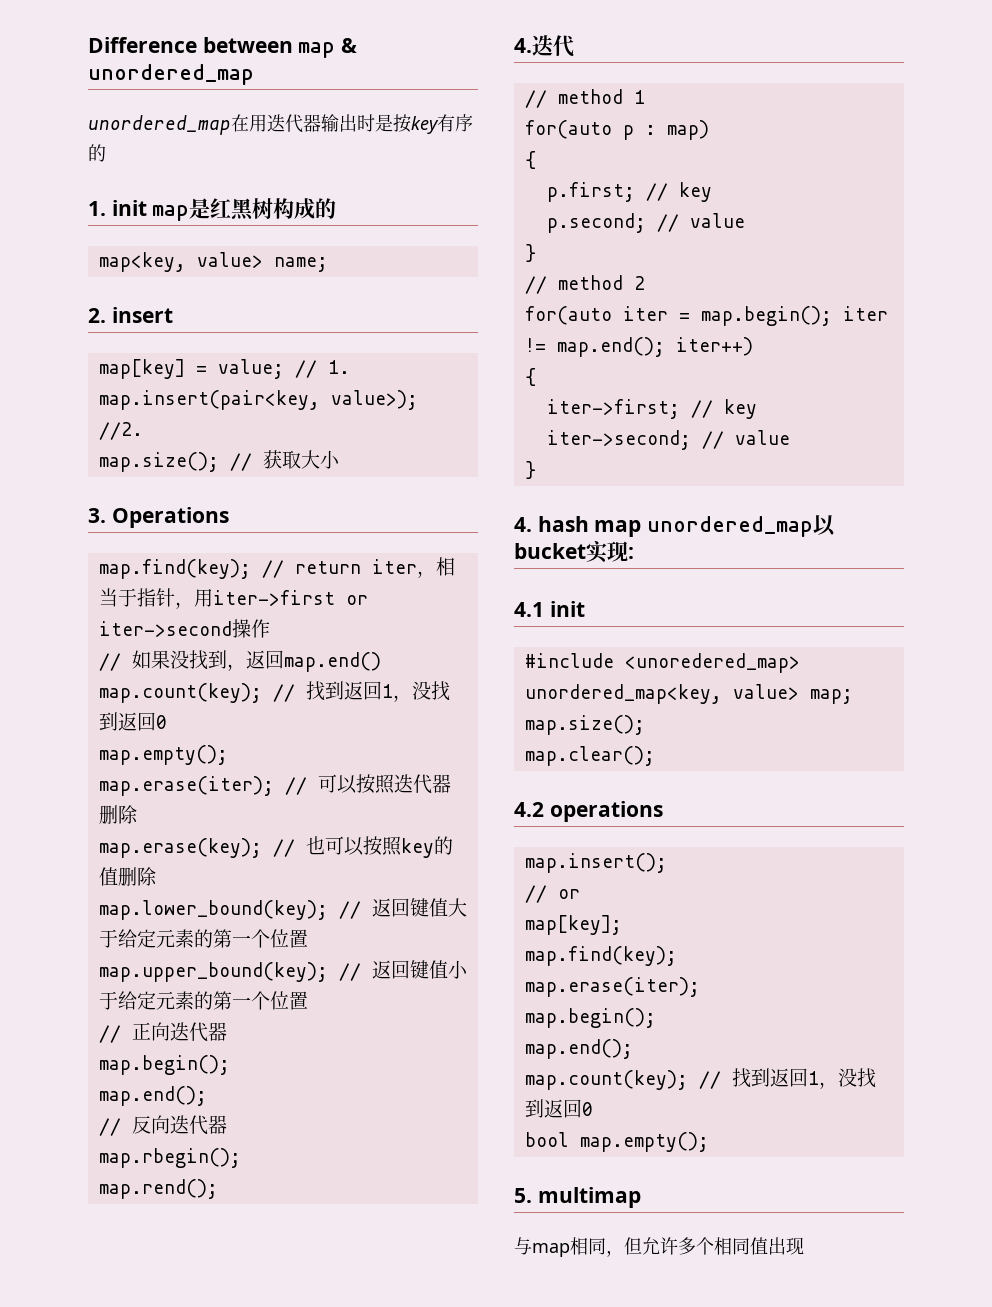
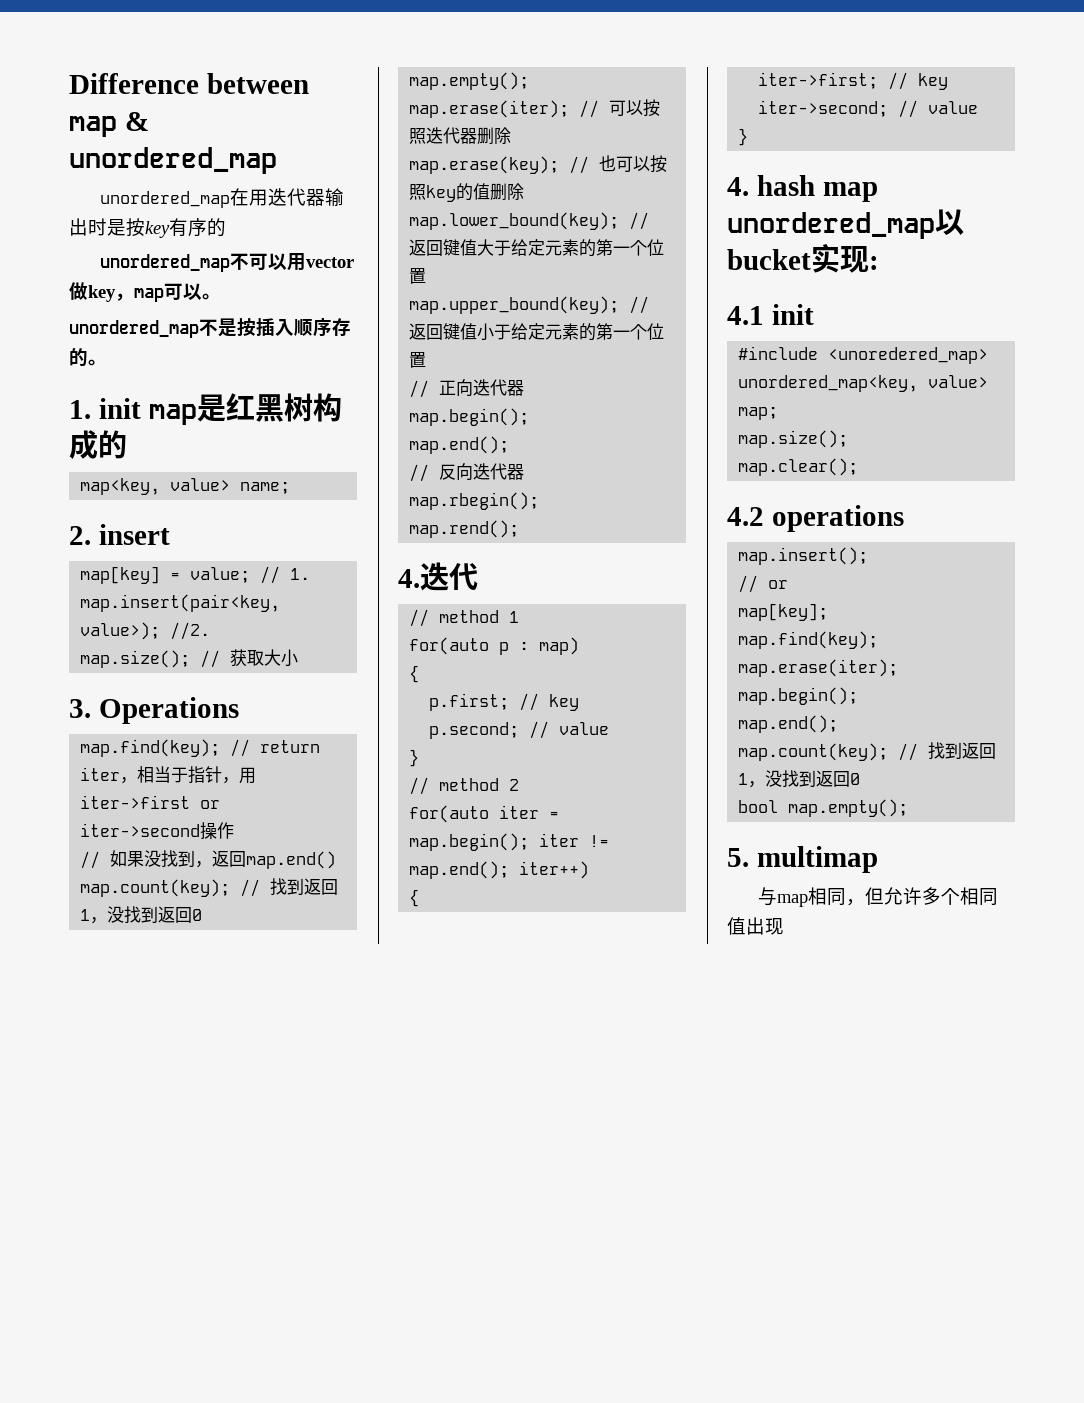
+ unordered_map不可以用vector做key，map可以。
+ unordered_map不是按插入顺序存的。

